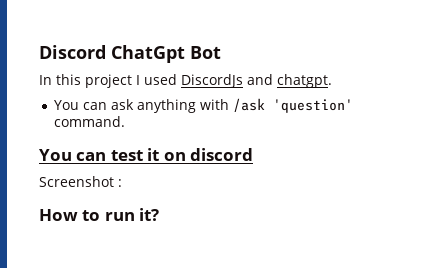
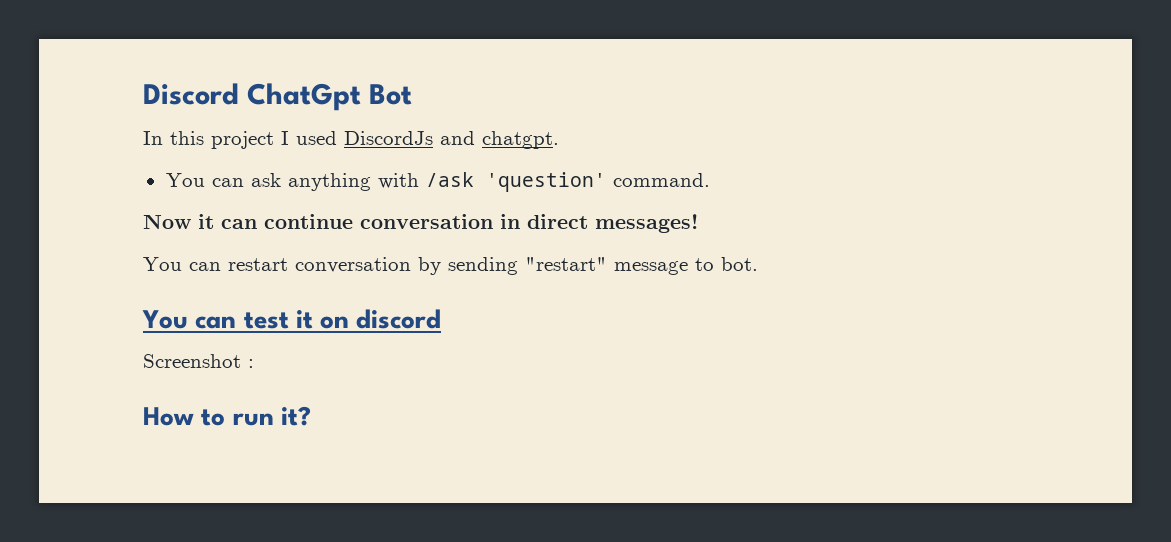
+ Now it can continue conversation in direct messages!
+ You can restart conversation by sending "restart" message to bot.

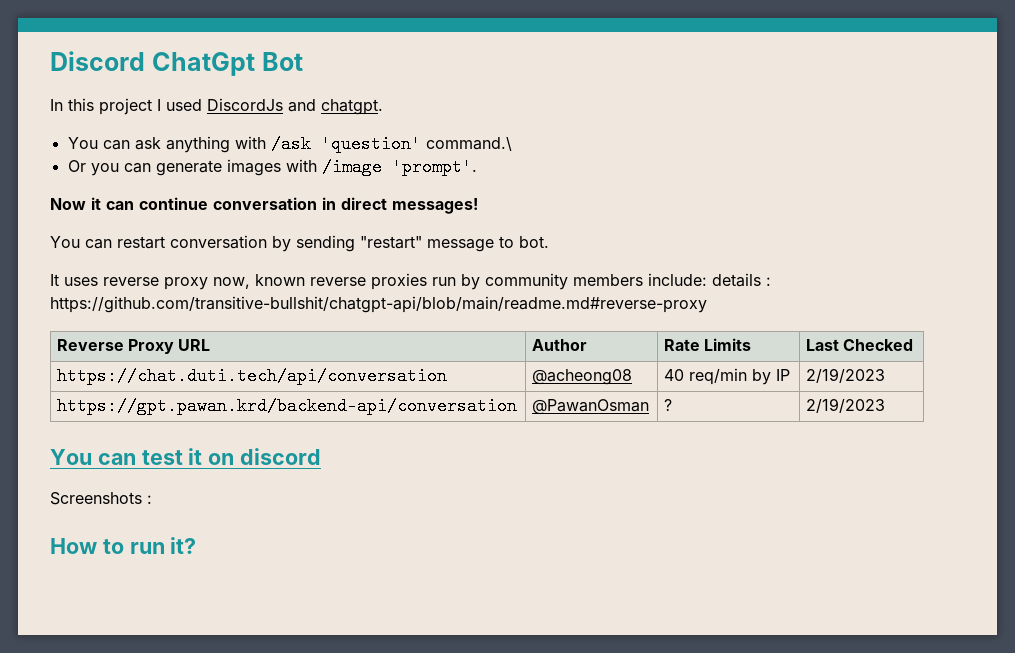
- You can ask anything with /ask 'question' command.
+ You can ask anything with /ask 'question' command.\
+ Or you can generate images with /image 'prompt'.
+ It uses reverse proxy now, known reverse proxies run by community members include: details : https://github.com/transitive-bullshit/chatgpt-api/blob/main/readme.md#reverse-proxy
+ Reverse Proxy URL | Author | Rate Limits | Last Checked
+ https://chat.duti.tech/api/conversation | @acheong08 | 40 req/min by IP | 2/19/2023
+ https://gpt.pawan.krd/backend-api/conversation | @PawanOsman | ? | 2/19/2023
- Screenshot :
+ Screenshots :

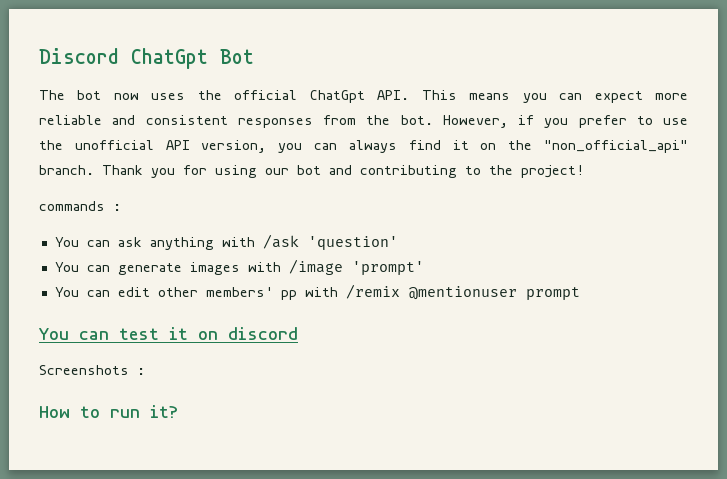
- In this project I used DiscordJs and chatgpt.
+ The bot now uses the official ChatGpt API. This means you can expect more reliable and consistent responses from the bot. However, if you prefer to use the unofficial API version, you can always find it on the "non_official_api" branch. Thank you for using our bot and contributing to the project!
+ commands :
- You can ask anything with /ask 'question' command.\
- Or you can generate images with /image 'prompt'.
- Now it can continue conversation in direct messages!
- You can restart conversation by sending "restart" message to bot.
- It uses reverse proxy now, known reverse proxies run by community members include: details : https://github.com/transitive-bullshit/chatgpt-api/blob/main/readme.md#reverse-proxy
- Reverse Proxy URL | Author | Rate Limits | Last Checked
- https://chat.duti.tech/api/conversation | @acheong08 | 40 req/min by IP | 2/19/2023
- https://gpt.pawan.krd/backend-api/conversation | @PawanOsman | ? | 2/19/2023
+ You can ask anything with /ask 'question'
+ You can generate images with /image 'prompt'
+ You can edit other members' pp with /remix @mentionuser prompt

